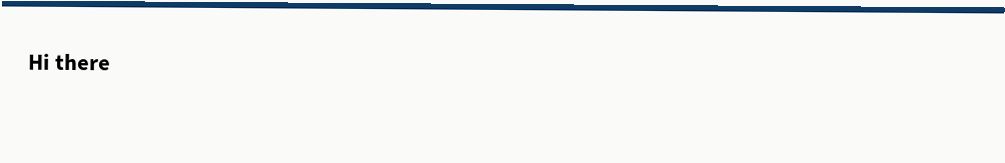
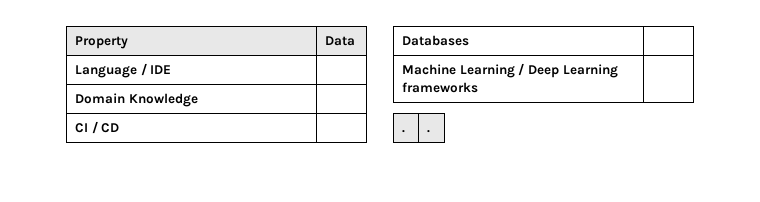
- Hi there
+ Property | Data
+ Language / IDE |
+ Domain Knowledge |
+ CI / CD |
+ Databases |
+ Machine Learning / Deep Learning frameworks |
+ . | .

